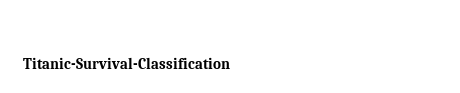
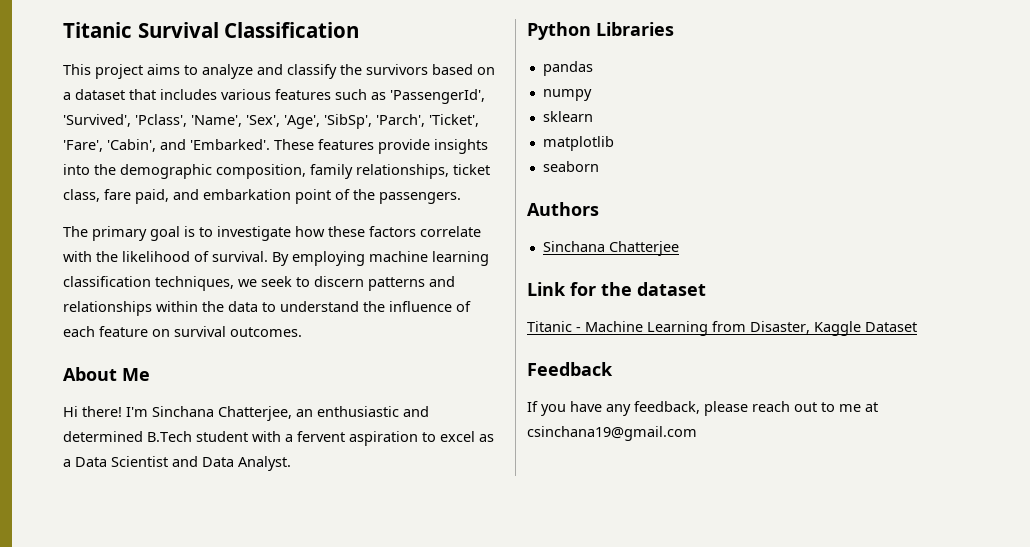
- Titanic-Survival-Classification
+ Titanic Survival Classification
+ This project aims to analyze and classify the survivors based on a dataset that includes various features such as 'PassengerId', 'Survived', 'Pclass', 'Name', 'Sex', 'Age', 'SibSp', 'Parch', 'Ticket', 'Fare', 'Cabin', and 'Embarked'. These features provide insights into the demographic composition, family relationships, ticket class, fare paid, and embarkation point of the passengers.
+ The primary goal is to investigate how these factors correlate with the likelihood of survival. By employing machine learning classification techniques, we seek to discern patterns and relationships within the data to understand the influence of each feature on survival outcomes.
+ About Me
+ Hi there! I'm Sinchana Chatterjee, an enthusiastic and determined B.Tech student with a fervent aspiration to excel as a Data Scientist and Data Analyst.
+ Python Libraries
+ pandas
+ numpy
+ sklearn
+ matplotlib
+ seaborn
+ Authors
+ Sinchana Chatterjee
+ Link for the dataset
+ Titanic - Machine Learning from Disaster, Kaggle Dataset
+ Feedback
+ If you have any feedback, please reach out to me at csinchana19@gmail.com

